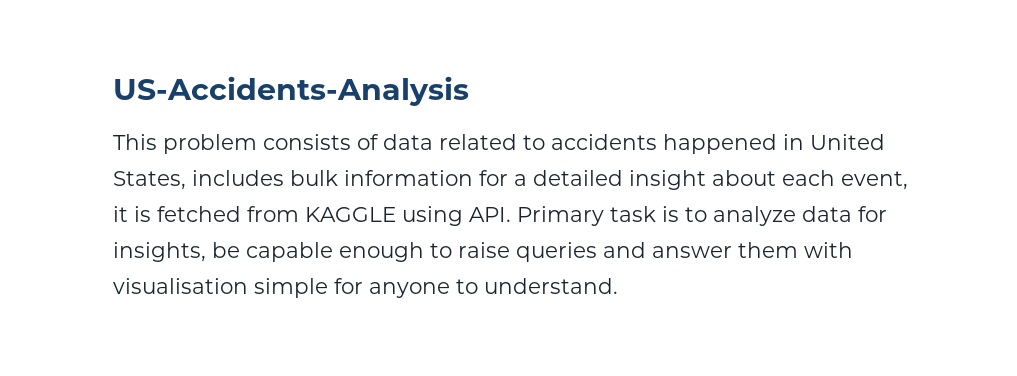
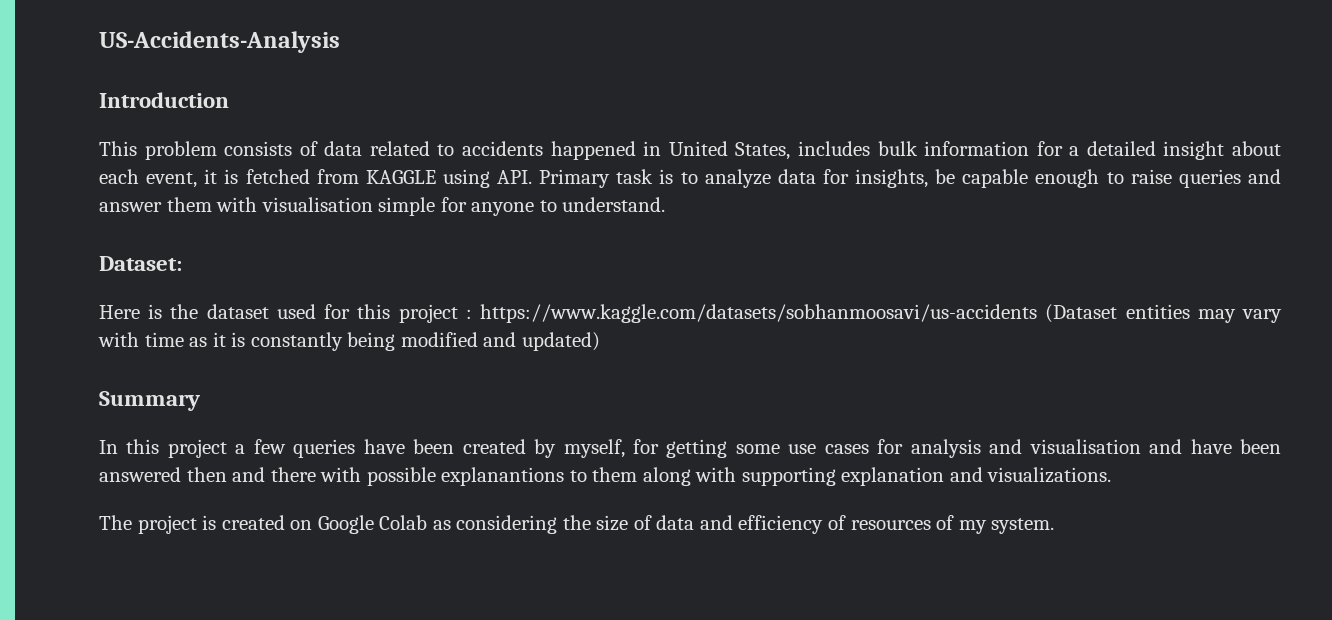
+ Introduction
+ Dataset:
+ Here is the dataset used for this project : https://www.kaggle.com/datasets/sobhanmoosavi/us-accidents (Dataset entities may vary with time as it is constantly being modified and updated)
+ Summary
+ In this project a few queries have been created by myself, for getting some use cases for analysis and visualisation and have been answered then and there with possible explanantions to them along with supporting explanation and visualizations.
+ The project is created on Google Colab as considering the size of data and efficiency of resources of my system.

